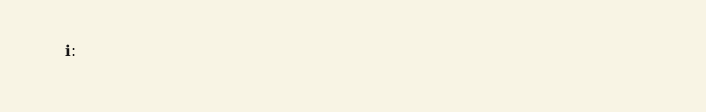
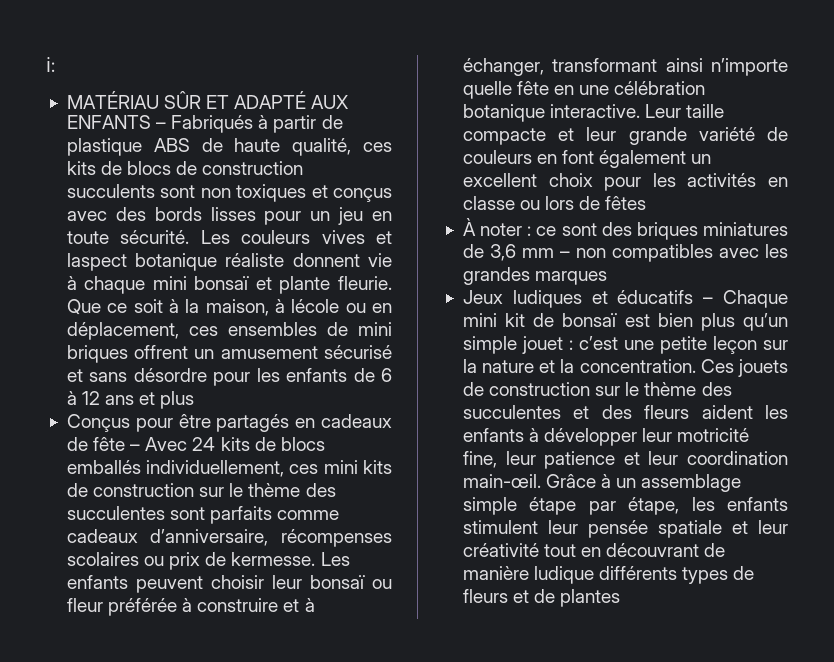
+ MATÉRIAU SÛR ET ADAPTÉ AUX ENFANTS – Fabriqués à partir de plastique ABS de haute qualité, ces kits de blocs de construction succulents sont non toxiques et conçus avec des bords lisses pour un jeu en toute sécurité. Les couleurs vives et laspect botanique réaliste donnent vie à chaque mini bonsaï et plante fleurie. Que ce soit à la maison, à lécole ou en déplacement, ces ensembles de mini briques offrent un amusement sécurisé et sans désordre pour les enfants de 6 à 12 ans et plus
+ Conçus pour être partagés en cadeaux de fête – Avec 24 kits de blocs emballés individuellement, ces mini kits de construction sur le thème des succulentes sont parfaits comme cadeaux d’anniversaire, récompenses scolaires ou prix de kermesse. Les enfants peuvent choisir leur bonsaï ou fleur préférée à construire et à échanger, transformant ainsi n’importe quelle fête en une célébration botanique interactive. Leur taille compacte et leur grande variété de couleurs en font également un excellent choix pour les activités en classe ou lors de fêtes
+ À noter : ce sont des briques miniatures de 3,6 mm – non compatibles avec les grandes marques
+ Jeux ludiques et éducatifs – Chaque mini kit de bonsaï est bien plus qu’un simple jouet : c’est une petite leçon sur la nature et la concentration. Ces jouets de construction sur le thème des succulentes et des fleurs aident les enfants à développer leur motricité fine, leur patience et leur coordination main-œil. Grâce à un assemblage simple étape par étape, les enfants stimulent leur pensée spatiale et leur créativité tout en découvrant de manière ludique différents types de fleurs et de plantes

